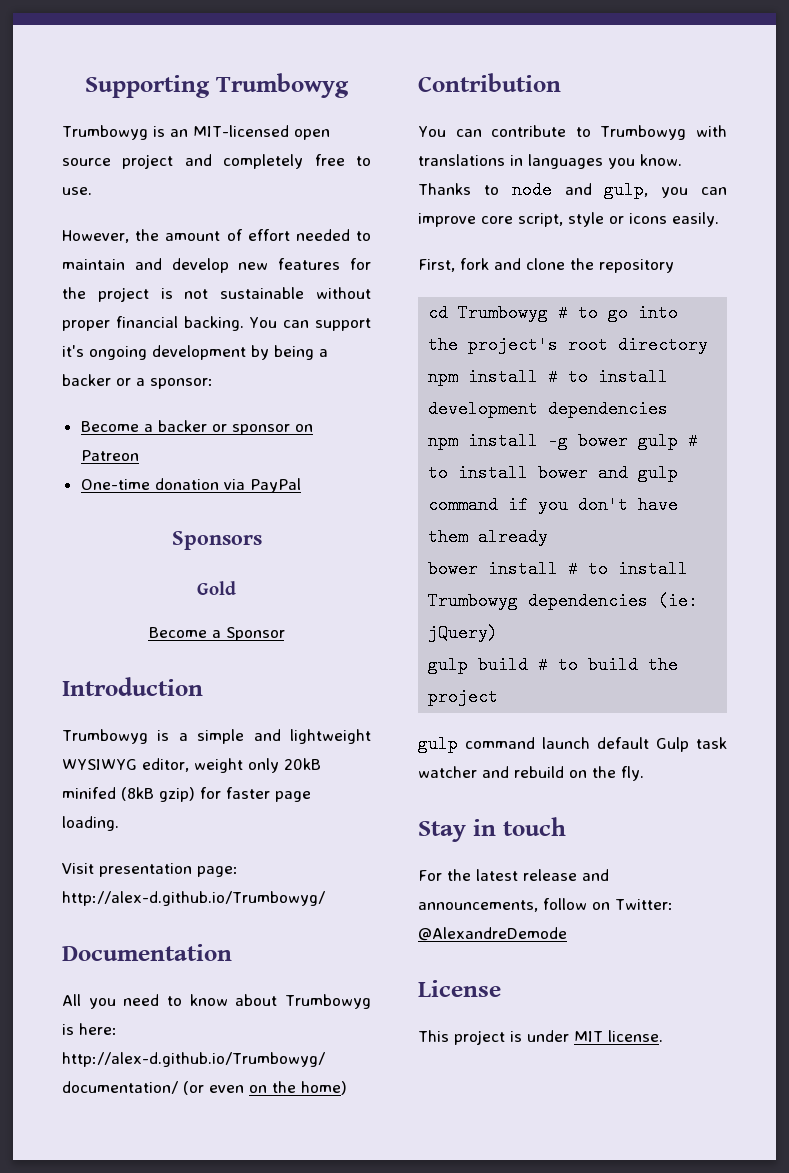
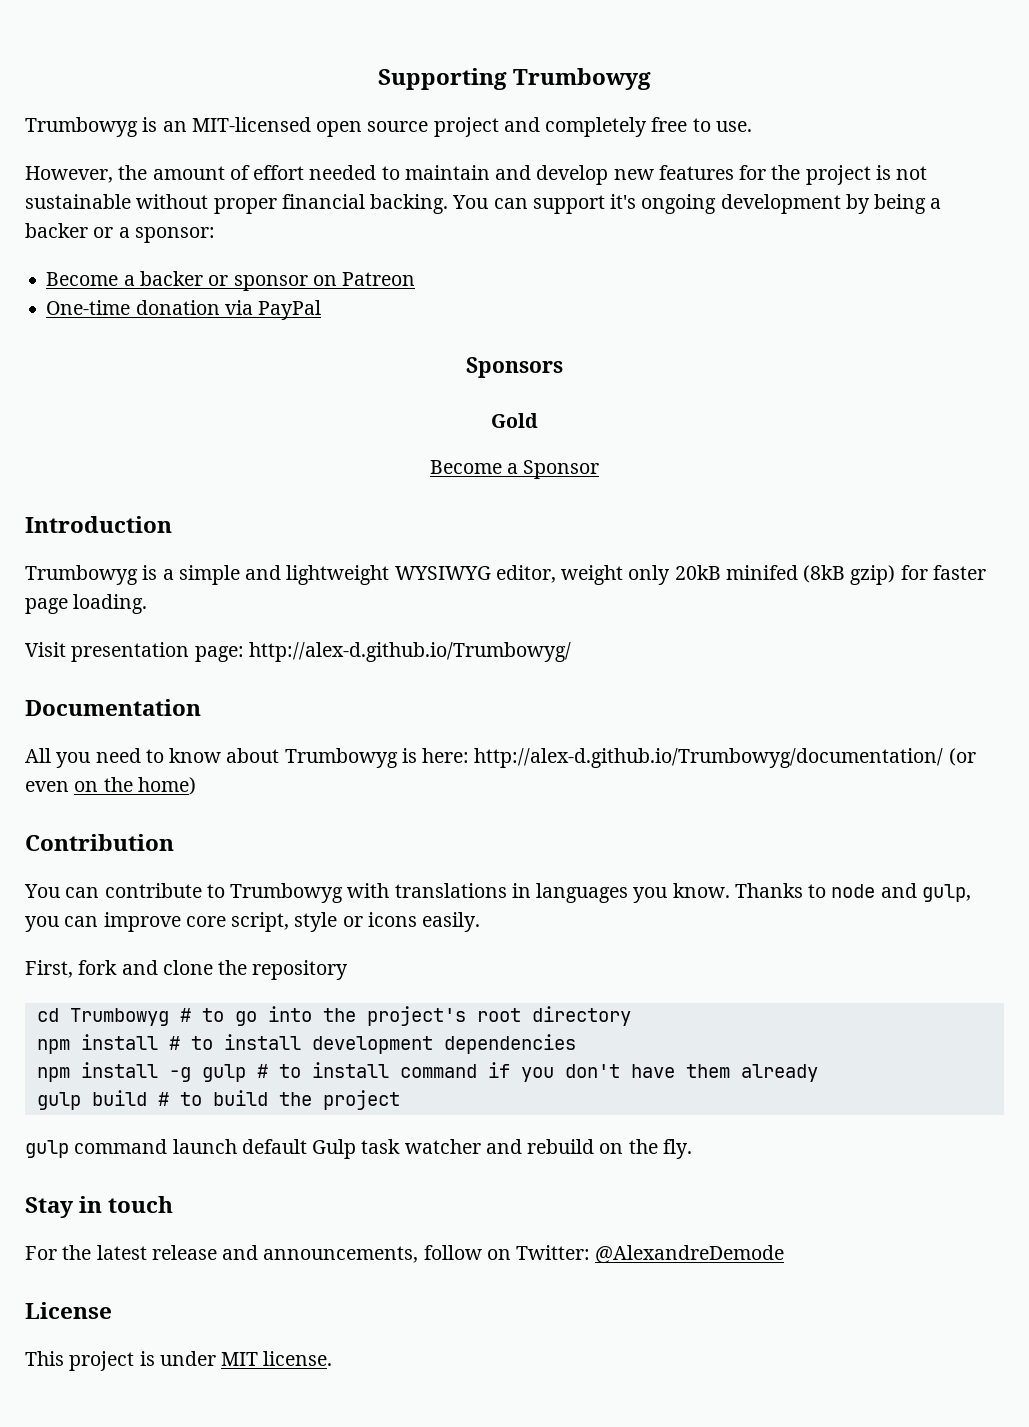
- npm install -g bower gulp # to install bower and gulp command if you don't have them already
+ npm install -g gulp # to install command if you don't have them already
- bower install # to install Trumbowyg dependencies (ie: jQuery)

